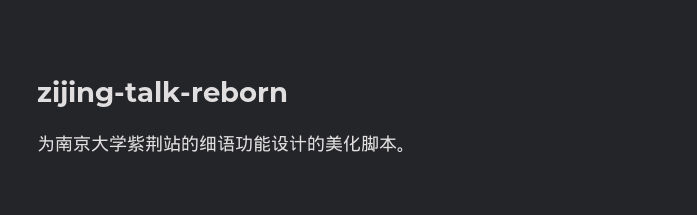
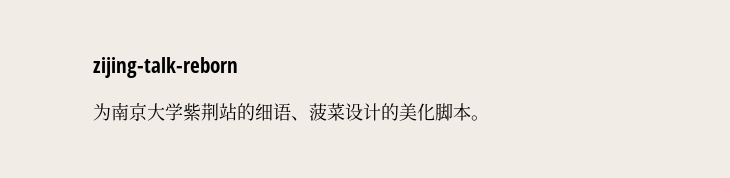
- 为南京大学紫荆站的细语功能设计的美化脚本。
+ 为南京大学紫荆站的细语、菠菜设计的美化脚本。

